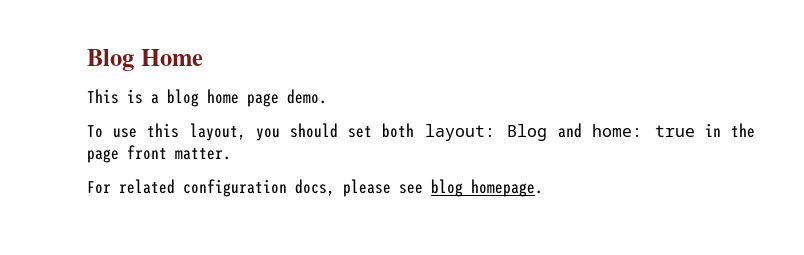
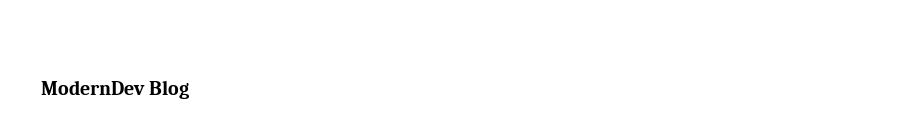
- Blog Home
- This is a blog home page demo.
- To use this layout, you should set both layout: Blog and home: true in the page front matter.
- For related configuration docs, please see blog homepage.
+ ModernDev Blog

